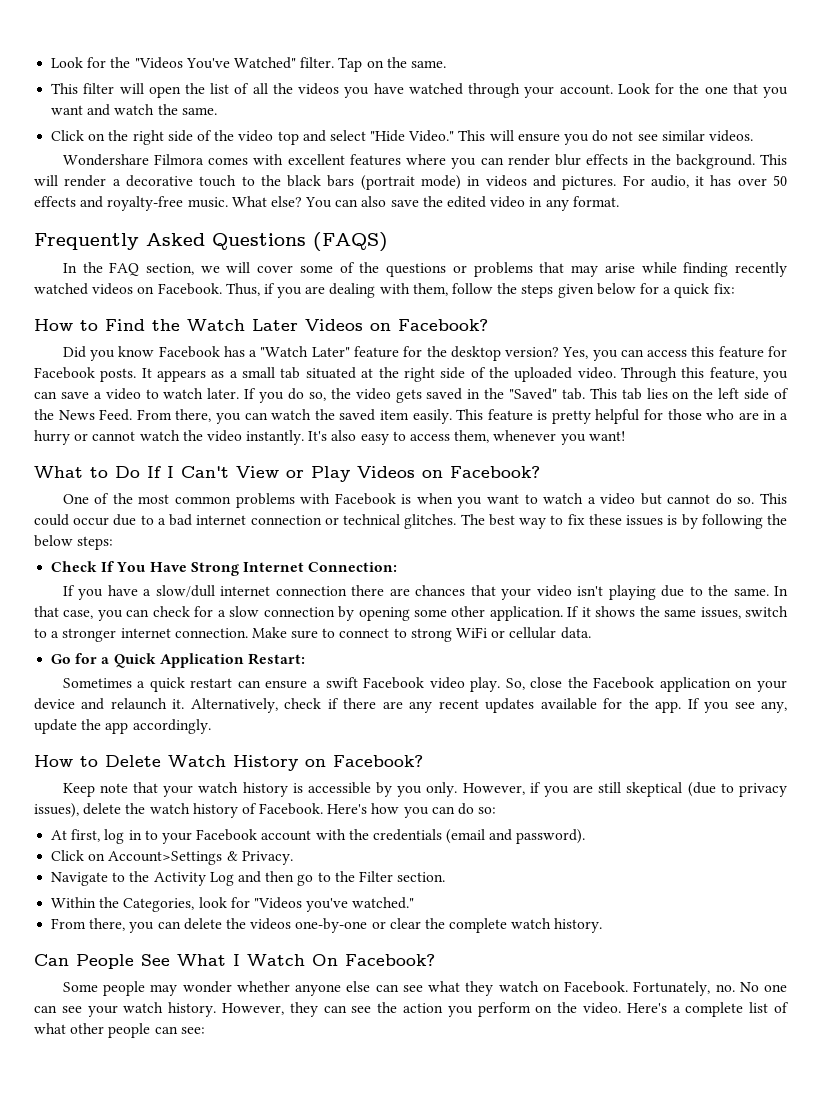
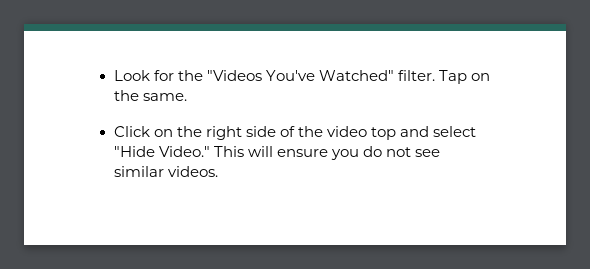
- This filter will open the list of all the videos you have watched through your account. Look for the one that you want and watch the same.
- Wondershare Filmora comes with excellent features where you can render blur effects in the background. This will render a decorative touch to the black bars (portrait mode) in videos and pictures. For audio, it has over 50 effects and royalty-free music. What else? You can also save the edited video in any format.
- Frequently Asked Questions (FAQS)
- In the FAQ section, we will cover some of the questions or problems that may arise while finding recently watched videos on Facebook. Thus, if you are dealing with them, follow the steps given below for a quick fix:
- How to Find the Watch Later Videos on Facebook?
- Did you know Facebook has a "Watch Later" feature for the desktop version? Yes, you can access this feature for Facebook posts. It appears as a small tab situated at the right side of the uploaded video. Through this feature, you can save a video to watch later. If you do so, the video gets saved in the "Saved" tab. This tab lies on the left side of the News Feed. From there, you can watch the saved item easily. This feature is pretty helpful for those who are in a hurry or cannot watch the video instantly. It's also easy to access them, whenever you want!
- What to Do If I Can't View or Play Videos on Facebook?
- One of the most common problems with Facebook is when you want to watch a video but cannot do so. This could occur due to a bad internet connection or technical glitches. The best way to fix these issues is by following the below steps:
- Check If You Have Strong Internet Connection:
- If you have a slow/dull internet connection there are chances that your video isn't playing due to the same. In that case, you can check for a slow connection by opening some other application. If it shows the same issues, switch to a stronger internet connection. Make sure to connect to strong WiFi or cellular data.
- Go for a Quick Application Restart:
- Sometimes a quick restart can ensure a swift Facebook video play. So, close the Facebook application on your device and relaunch it. Alternatively, check if there are any recent updates available for the app. If you see any, update the app accordingly.
- How to Delete Watch History on Facebook?
- Keep note that your watch history is accessible by you only. However, if you are still skeptical (due to privacy issues), delete the watch history of Facebook. Here's how you can do so:
- At first, log in to your Facebook account with the credentials (email and password).
- Click on Account>Settings & Privacy.
- Navigate to the Activity Log and then go to the Filter section.
- Within the Categories, look for "Videos you've watched."
- From there, you can delete the videos one-by-one or clear the complete watch history.
- Can People See What I Watch On Facebook?
- Some people may wonder whether anyone else can see what they watch on Facebook. Fortunately, no. No one can see your watch history. However, they can see the action you perform on the video. Here's a complete list of what other people can see:

